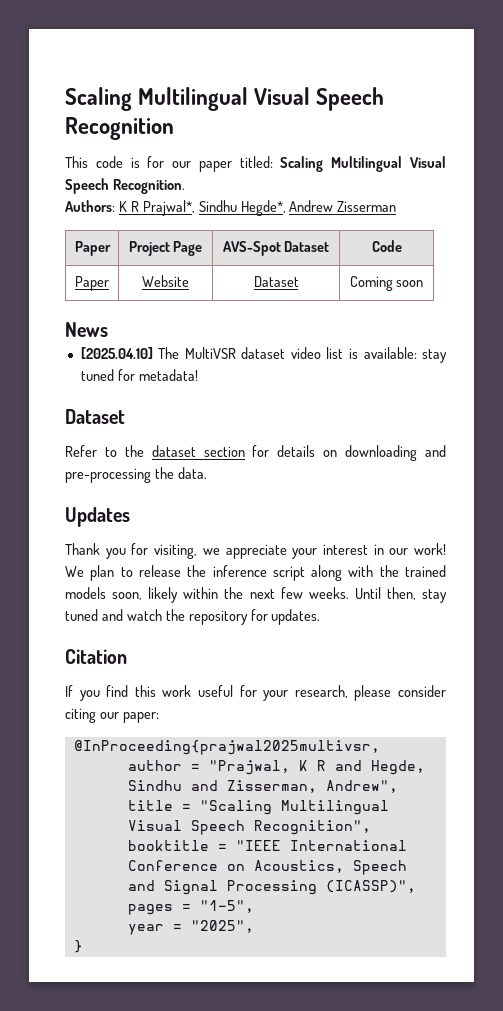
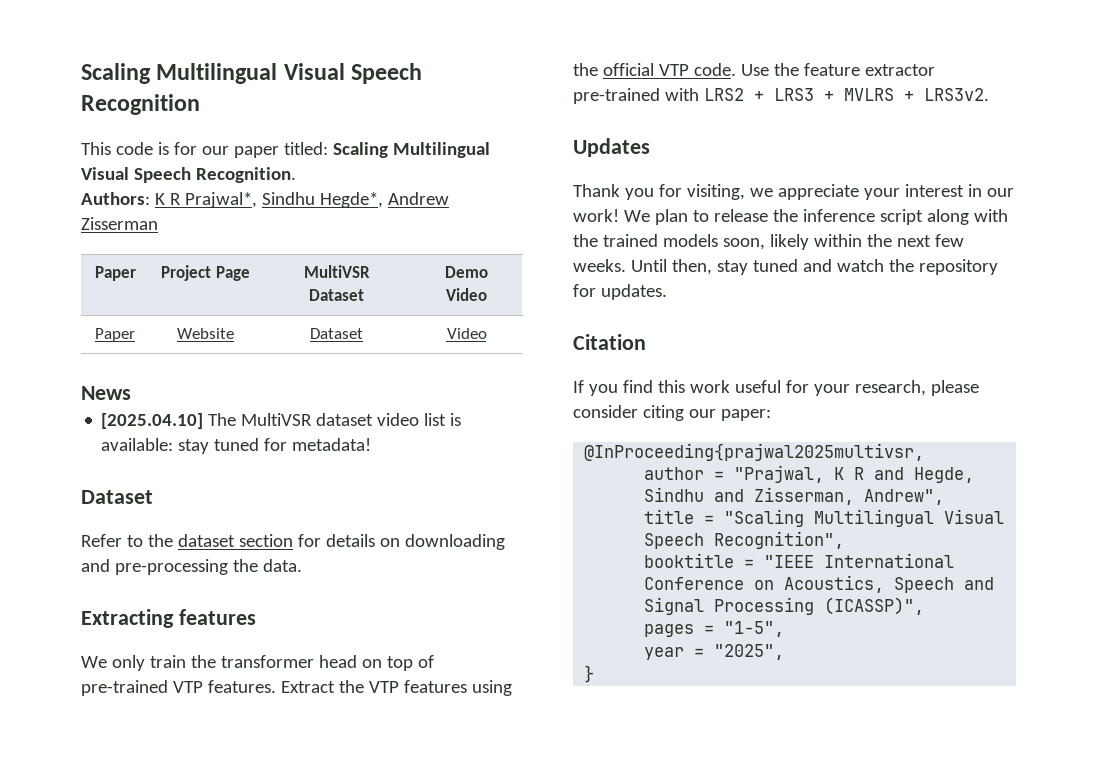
- Paper | Project Page | AVS-Spot Dataset | Code
+ Paper | Project Page | MultiVSR Dataset | Demo Video
- Paper | Website | Dataset | Coming soon
+ Paper | Website | Dataset | Video
+ Extracting features
+ We only train the transformer head on top of pre-trained VTP features. Extract the VTP features using the official VTP code. Use the feature extractor pre-trained with LRS2 + LRS3 + MVLRS + LRS3v2.

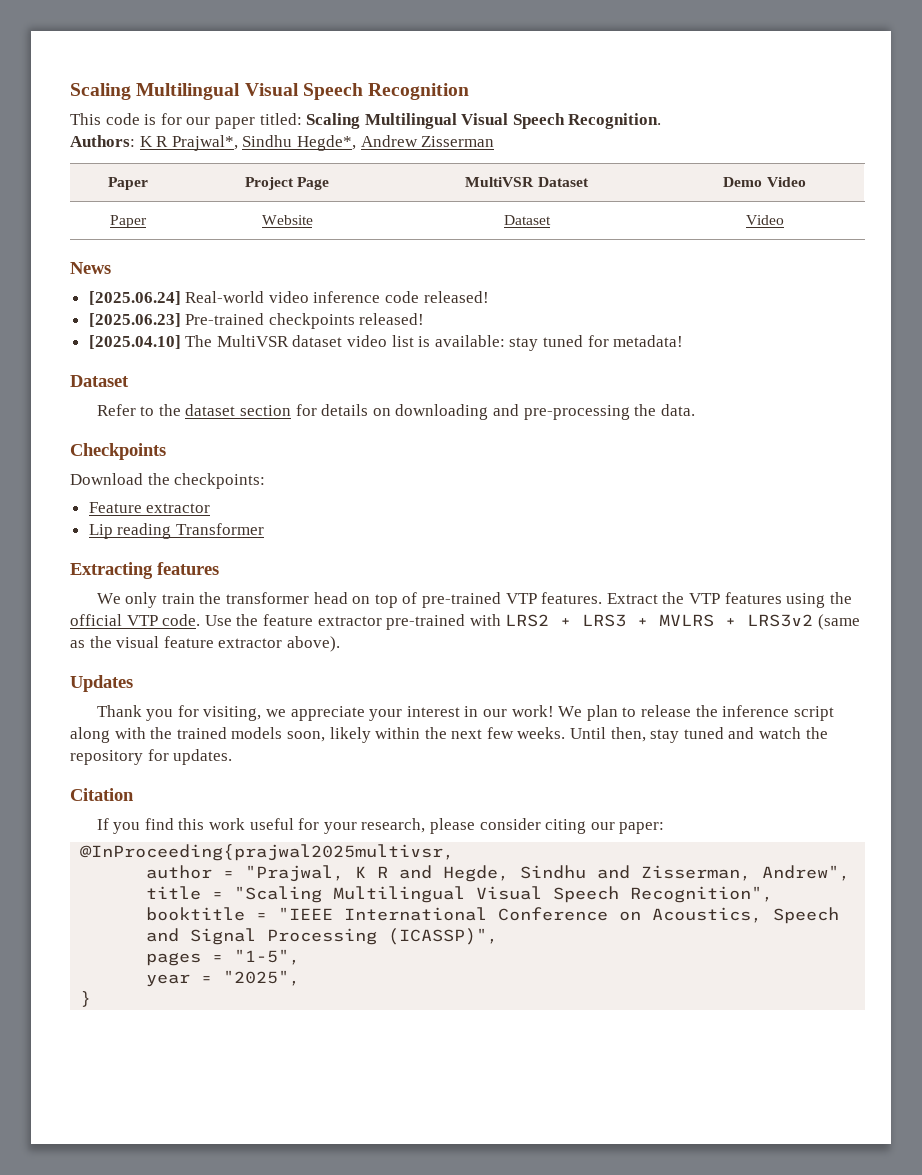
+ [2025.06.24] Real-world video inference code released!
+ [2025.06.23] Pre-trained checkpoints released!
+ Checkpoints
+ Download the checkpoints:
+ Feature extractor
+ Lip reading Transformer
- Use the feature extractor pre-trained with LRS2 + LRS3 + MVLRS + LRS3v2.
+ Use the feature extractor pre-trained with LRS2 + LRS3 + MVLRS + LRS3v2 (same as the visual feature extractor above).

